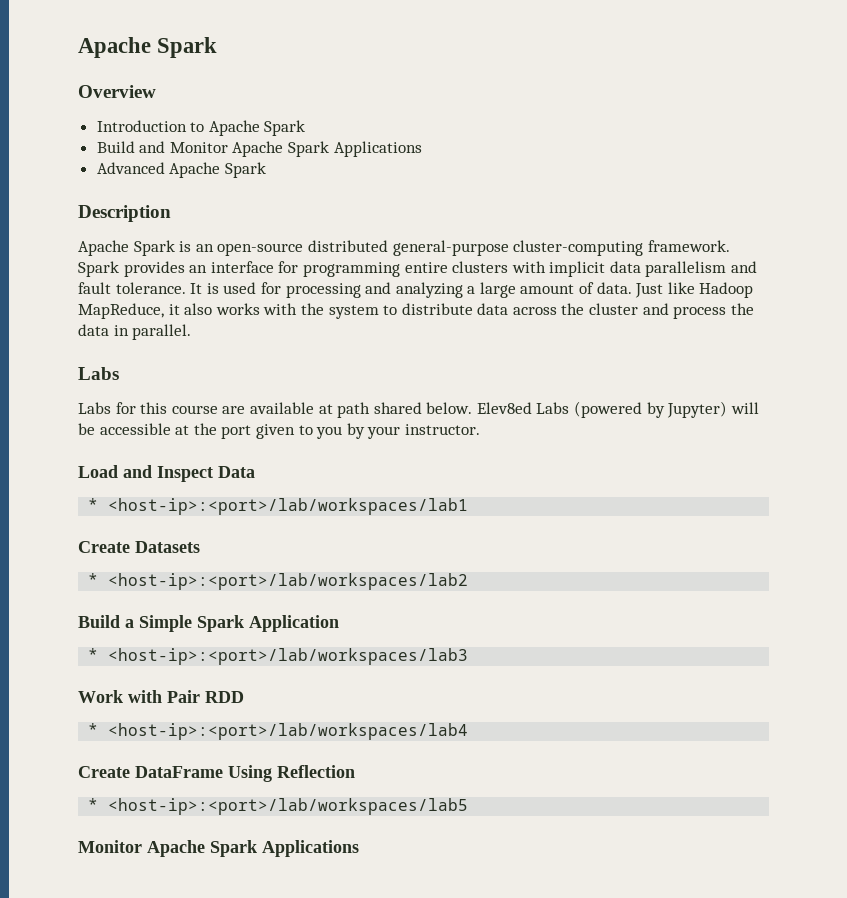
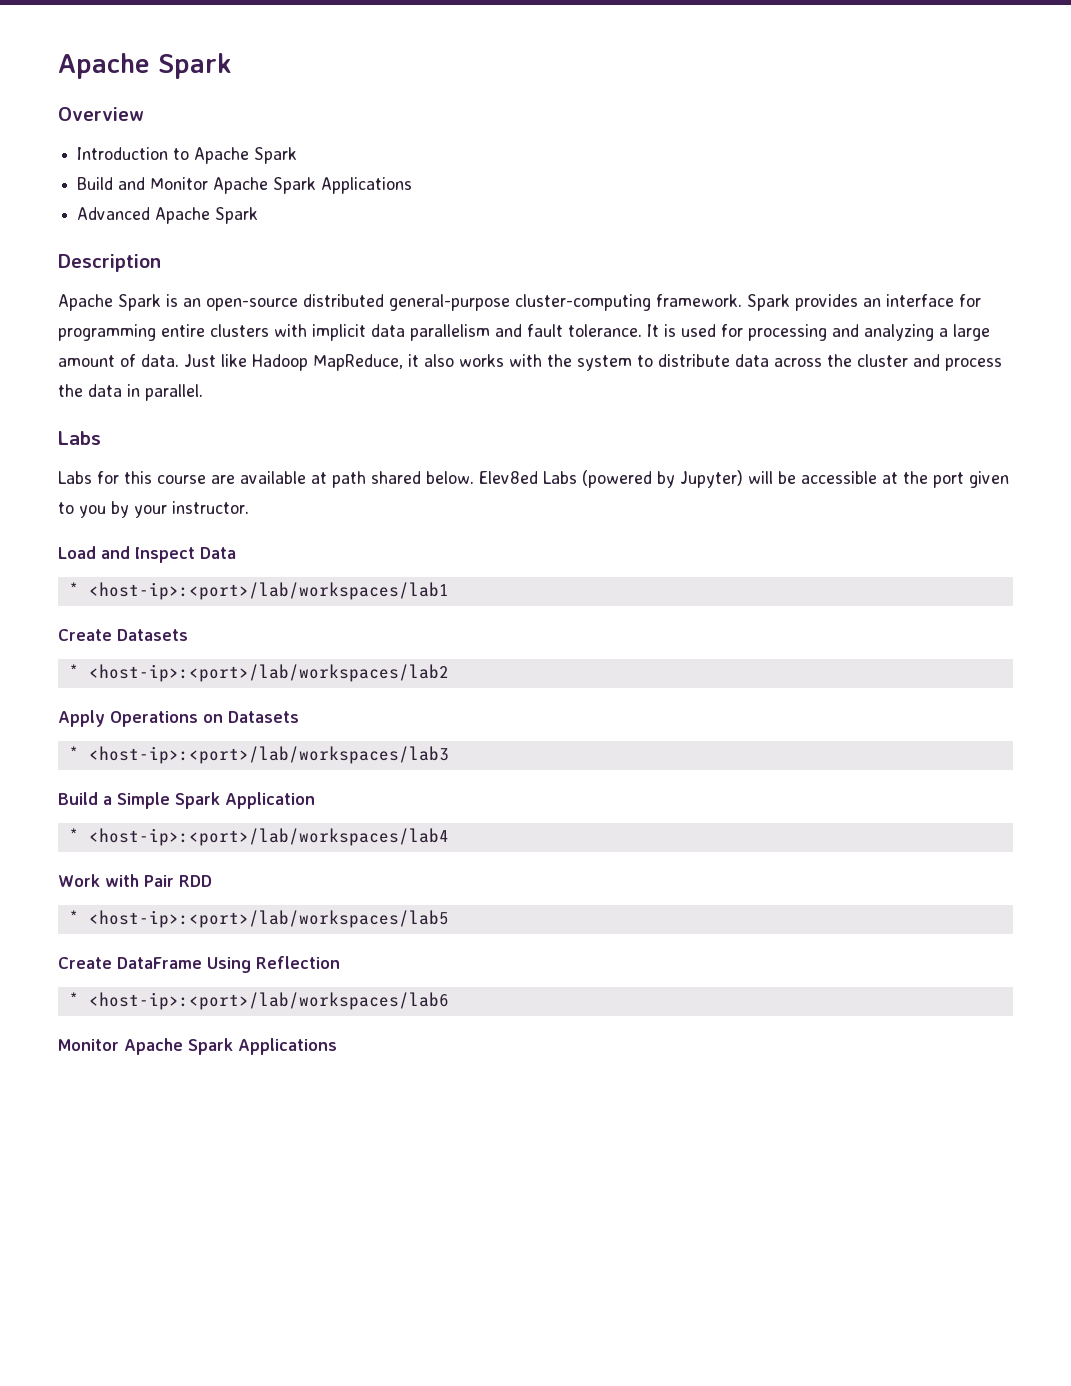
+ Apply Operations on Datasets
+ * <host-ip>:<port>/lab/workspaces/lab3
- * <host-ip>:<port>/lab/workspaces/lab3
+ * <host-ip>:<port>/lab/workspaces/lab4
- * <host-ip>:<port>/lab/workspaces/lab4
+ * <host-ip>:<port>/lab/workspaces/lab5
- * <host-ip>:<port>/lab/workspaces/lab5
+ * <host-ip>:<port>/lab/workspaces/lab6

